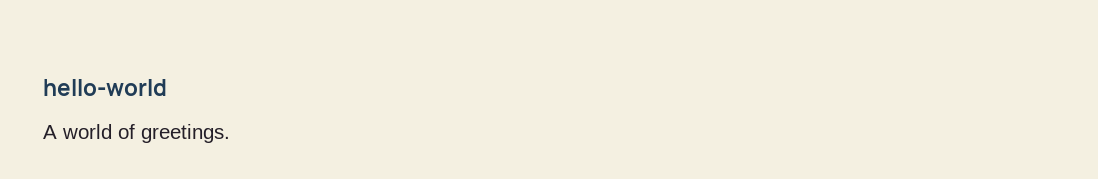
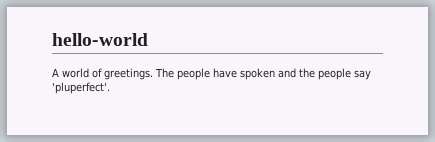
+ The people have spoken and the people say 'pluperfect'.

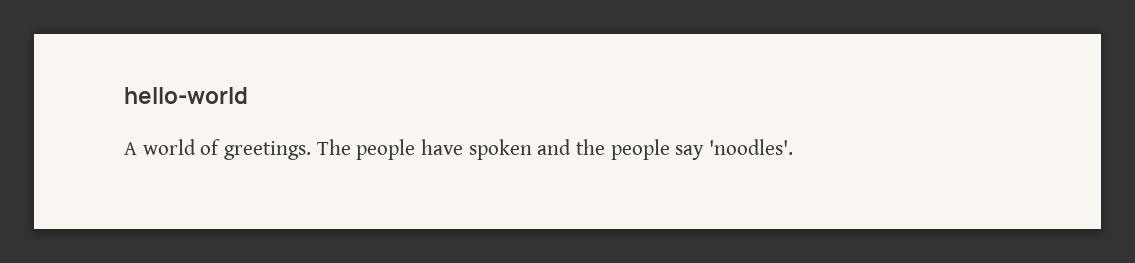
- The people have spoken and the people say 'pluperfect'.
+ The people have spoken and the people say 'noodles'.

